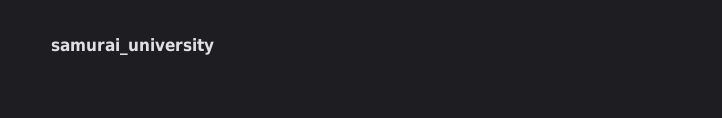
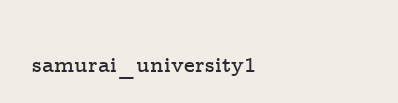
- samurai_university
+ samurai_university1

